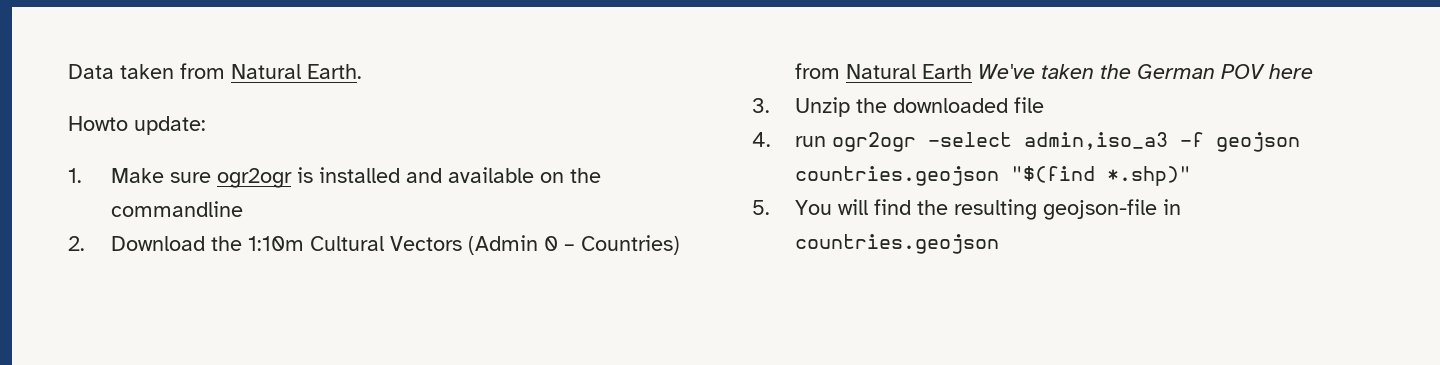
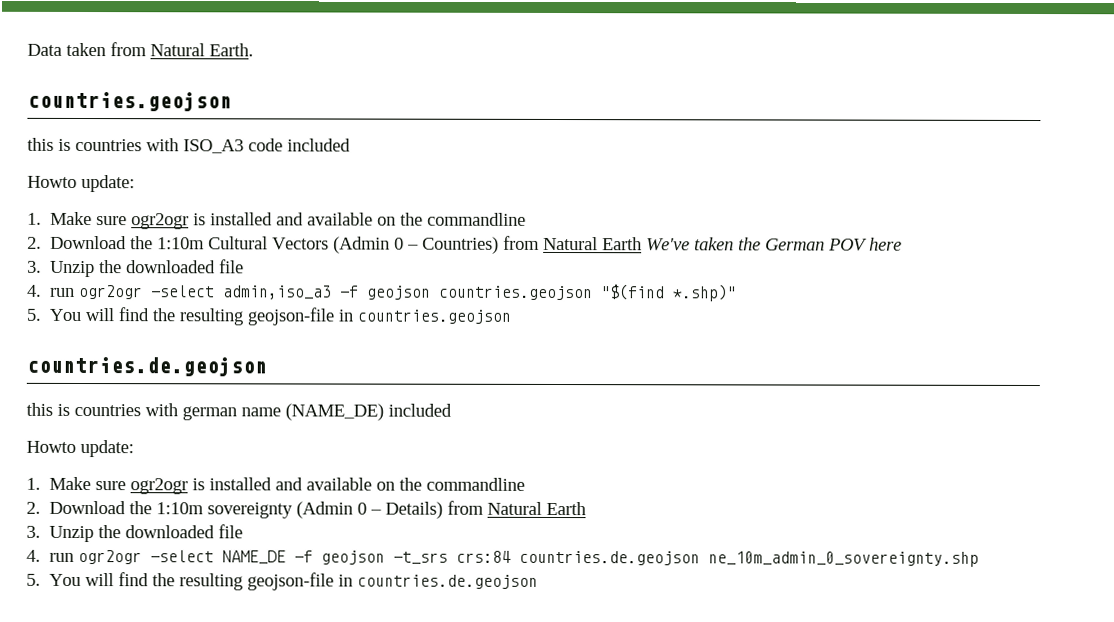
  Data taken from Natural Earth.
+ countries.geojson
+ this is countries with ISO_A3 code included
  5. You will find the resulting geojson-file in countries.geojson
+ countries.de.geojson
+ this is countries with german name (NAME_DE) included
+ Howto update:
+ 1. Make sure ogr2ogr is installed and available on the commandline
+ 2. Download the 1:10m sovereignty (Admin 0 – Details) from Natural Earth
+ 3. Unzip the downloaded file
+ 4. run ogr2ogr -select NAME_DE -f geojson -t_srs crs:84 countries.de.geojson ne_10m_admin_0_sovereignty.shp
+ 5. You will find the resulting geojson-file in countries.de.geojson

